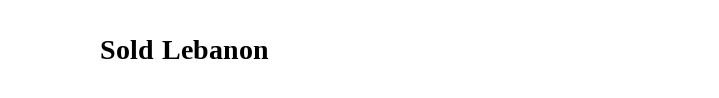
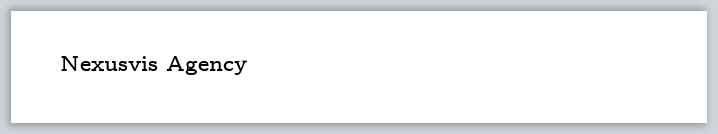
- Sold Lebanon
+ Nexusvis Agency

